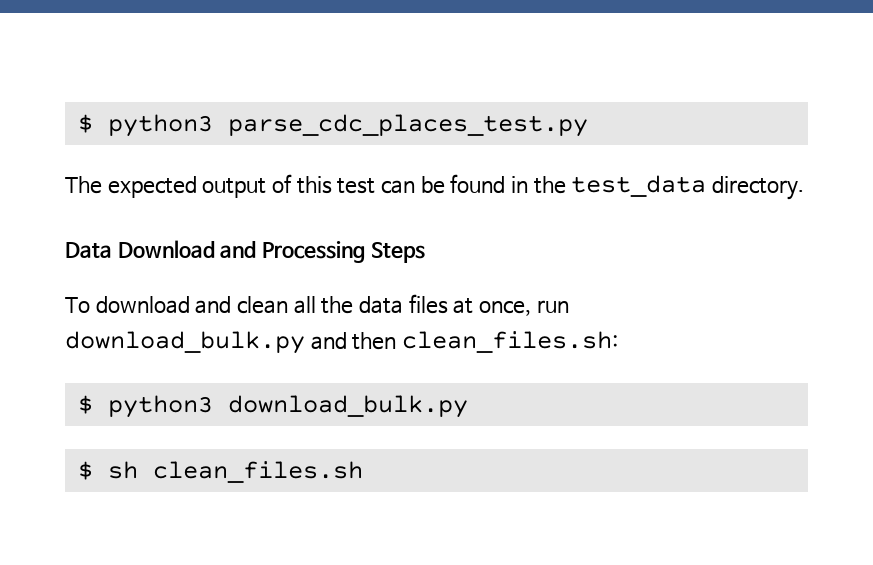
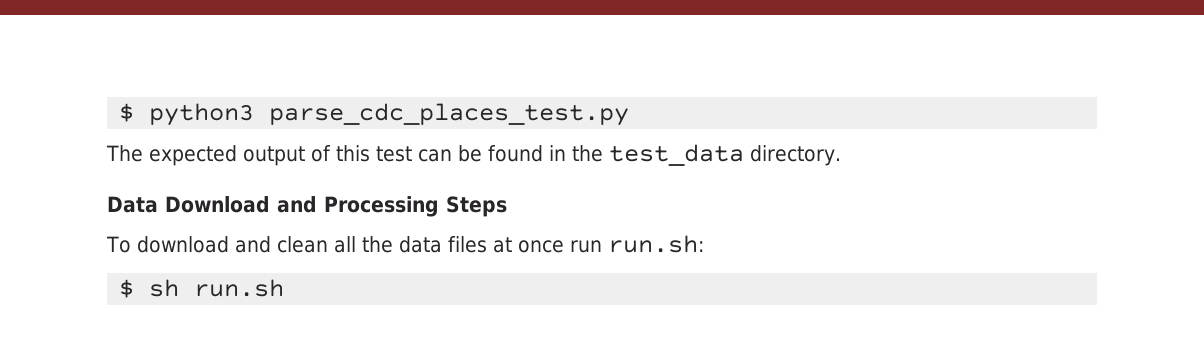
- To download and clean all the data files at once, run download_bulk.py and then clean_files.sh:
- $ python3 download_bulk.py
+ To download and clean all the data files at once run run.sh:
- $ sh clean_files.sh
+ $ sh run.sh

